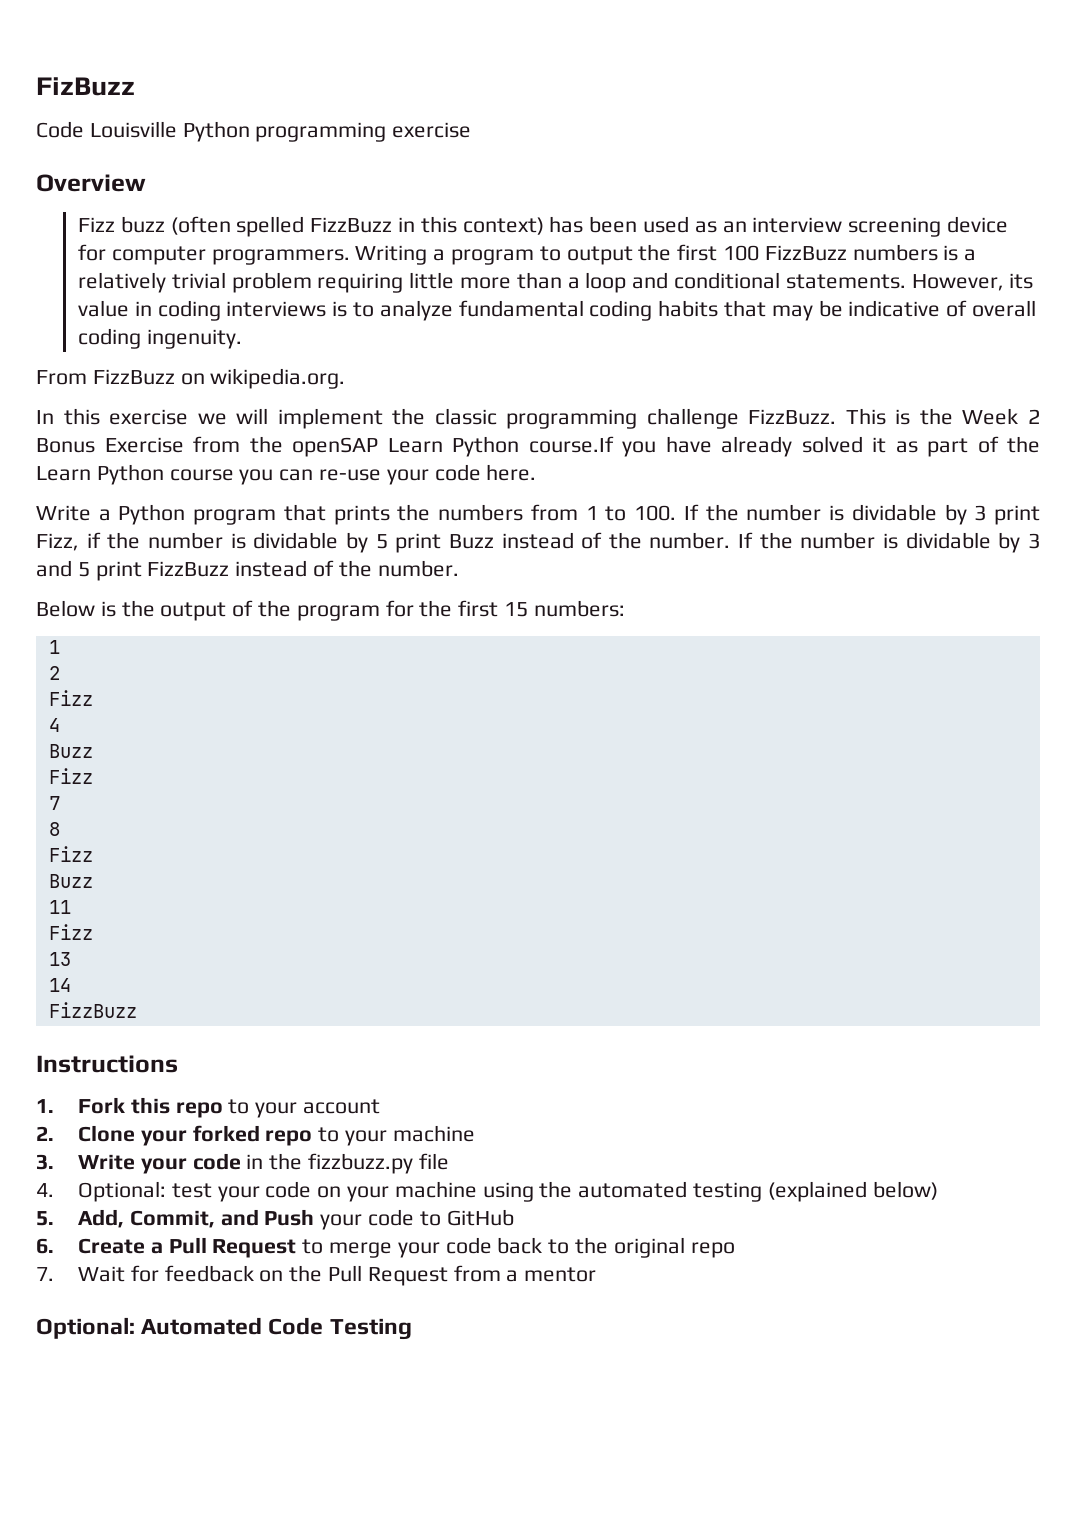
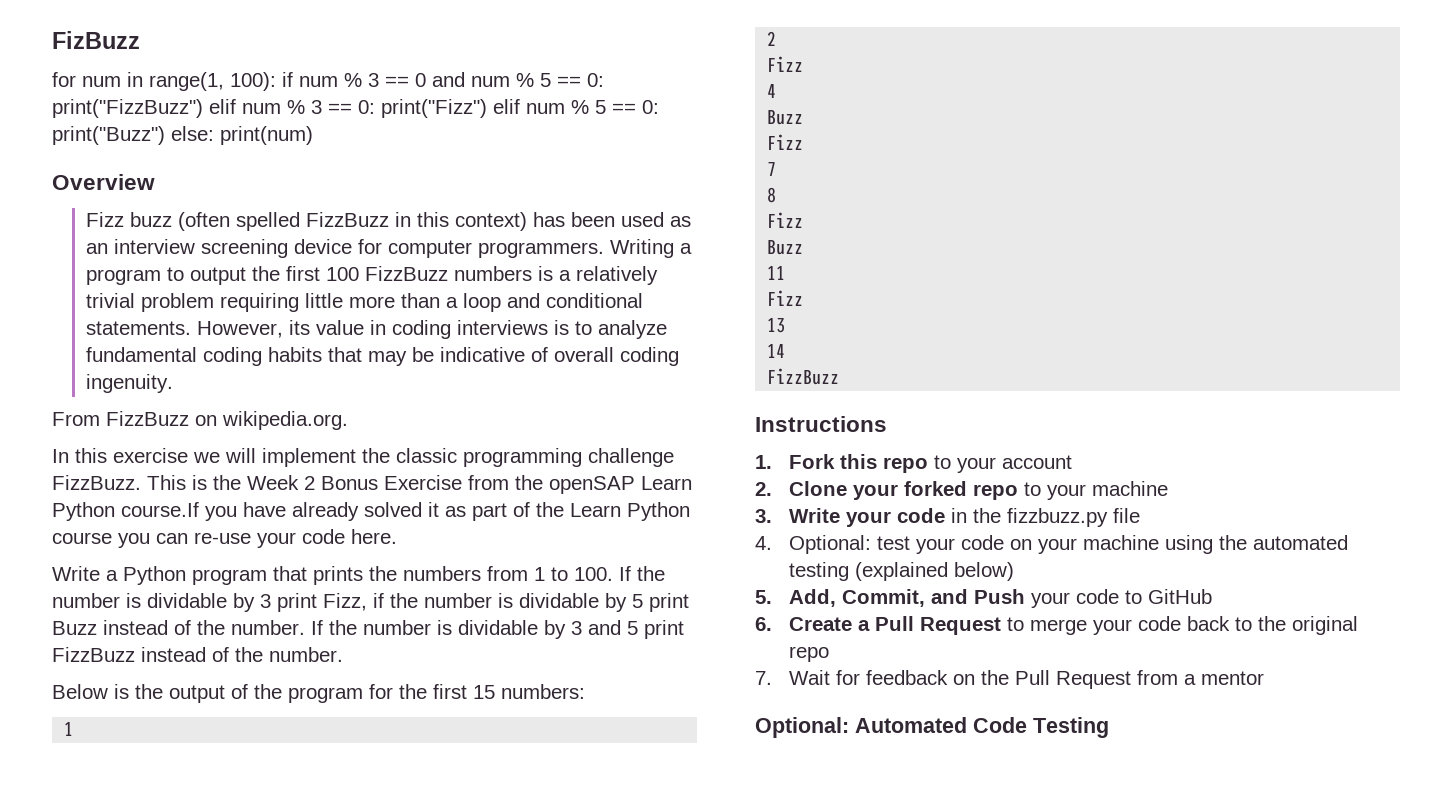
- Code Louisville Python programming exercise
+ for num in range(1, 100): if num % 3 == 0 and num % 5 == 0: print("FizzBuzz") elif num % 3 == 0: print("Fizz") elif num % 5 == 0: print("Buzz") else: print(num)

